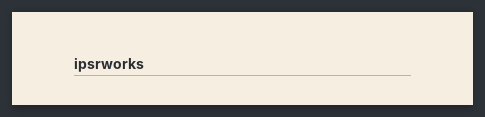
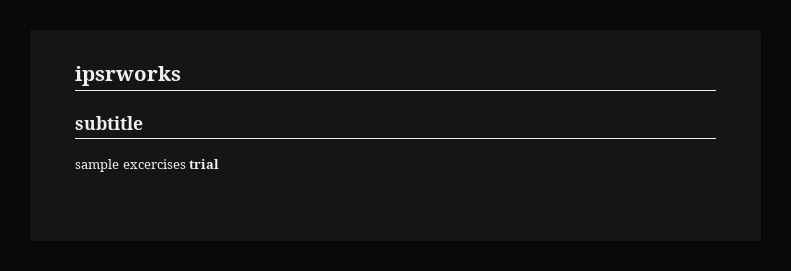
+ subtitle
+ sample excercises trial

